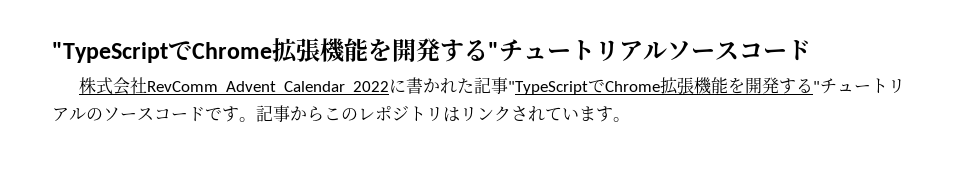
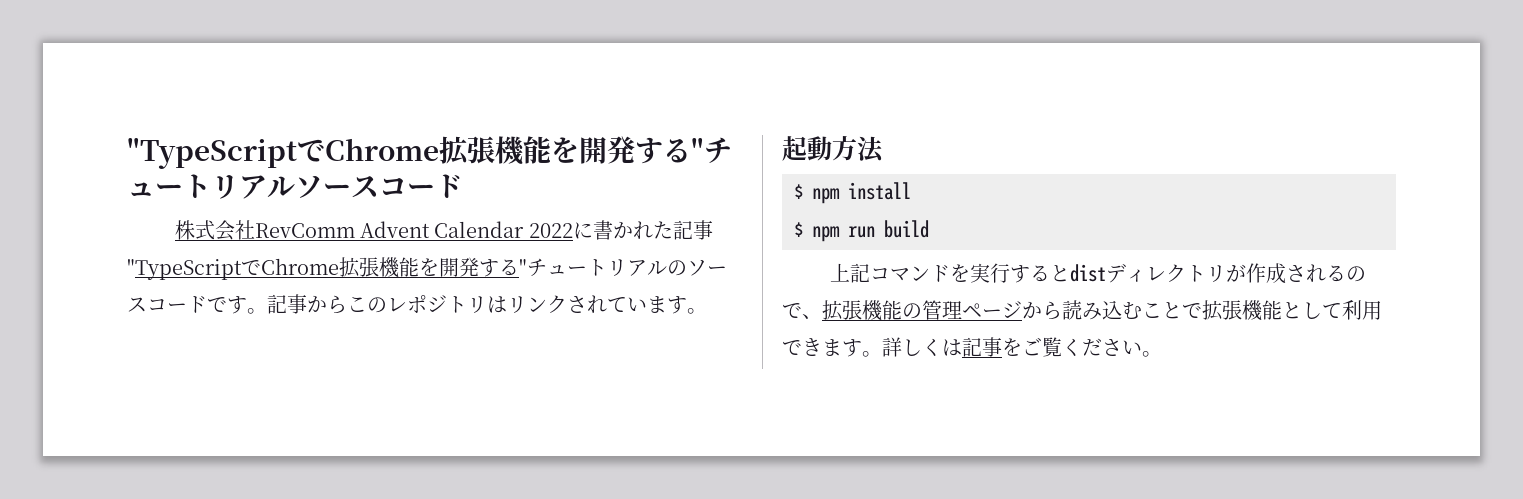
+ 起動方法
+ $ npm install
+ $ npm run build
+ 上記コマンドを実行するとdistディレクトリが作成されるので、拡張機能の管理ページから読み込むことで拡張機能として利用できます。詳しくは記事をご覧ください。

